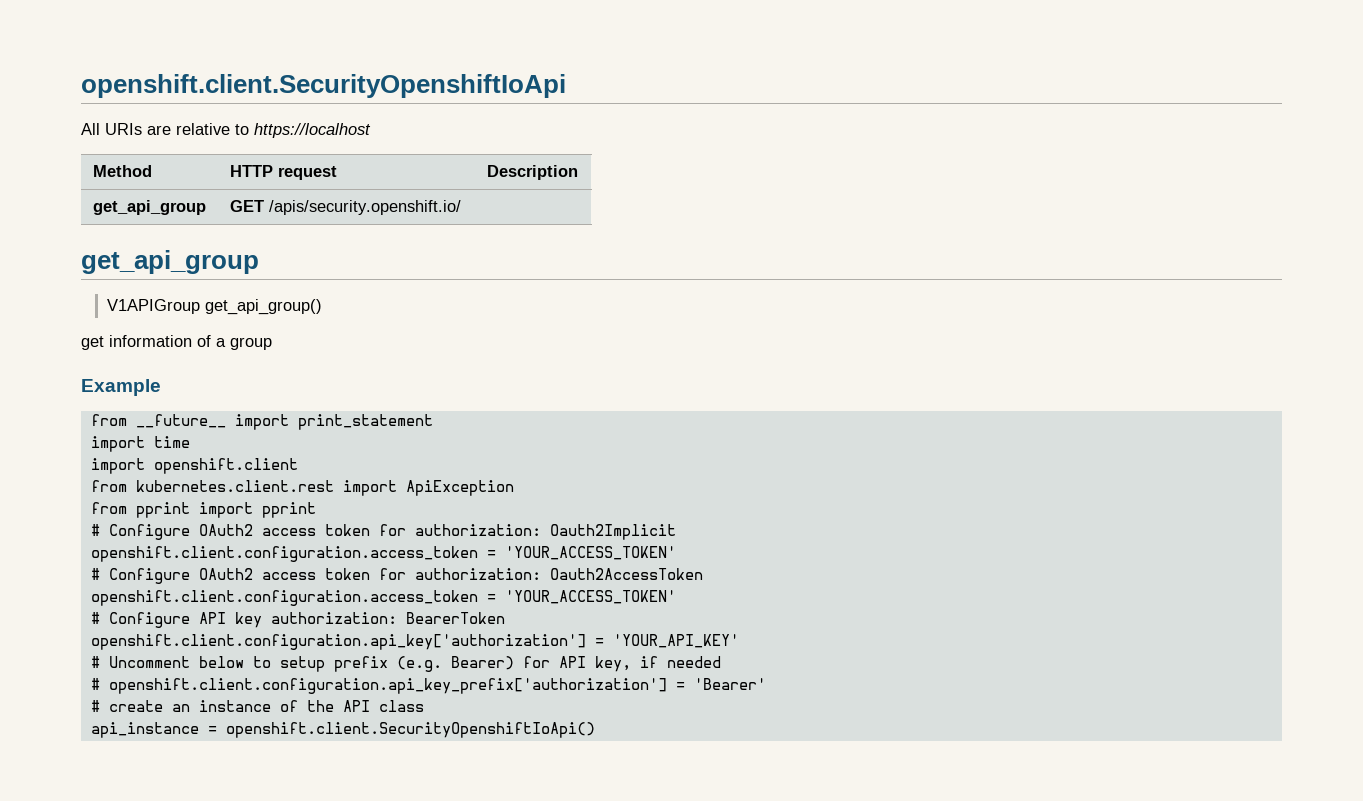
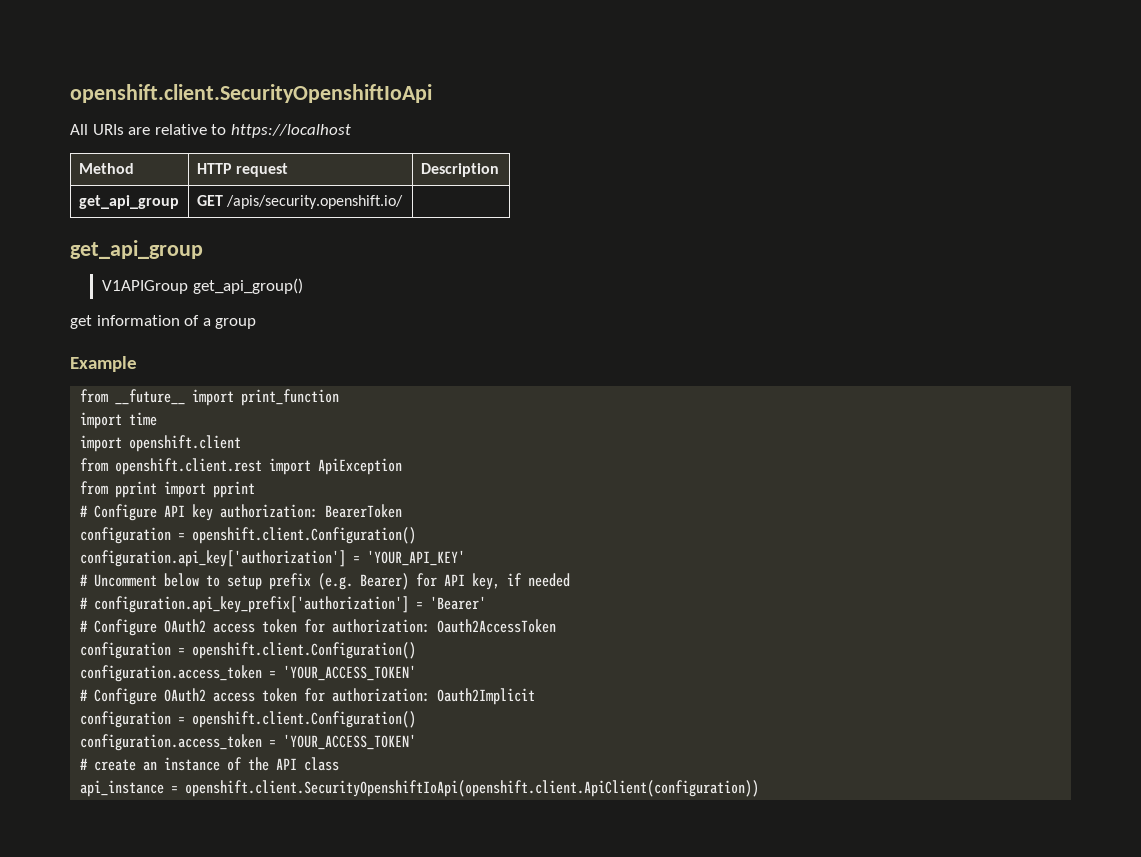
- from __future__ import print_statement
+ from __future__ import print_function
- from kubernetes.client.rest import ApiException
+ from openshift.client.rest import ApiException
- # Configure OAuth2 access token for authorization: Oauth2Implicit
- openshift.client.configuration.access_token = 'YOUR_ACCESS_TOKEN'
- # Configure OAuth2 access token for authorization: Oauth2AccessToken
- openshift.client.configuration.access_token = 'YOUR_ACCESS_TOKEN'
  # Configure API key authorization: BearerToken
- openshift.client.configuration.api_key['authorization'] = 'YOUR_API_KEY'
+ configuration = openshift.client.Configuration()
+ configuration.api_key['authorization'] = 'YOUR_API_KEY'
- # openshift.client.configuration.api_key_prefix['authorization'] = 'Bearer'
+ # configuration.api_key_prefix['authorization'] = 'Bearer'
+ # Configure OAuth2 access token for authorization: Oauth2AccessToken
+ configuration = openshift.client.Configuration()
+ configuration.access_token = 'YOUR_ACCESS_TOKEN'
+ # Configure OAuth2 access token for authorization: Oauth2Implicit
+ configuration = openshift.client.Configuration()
+ configuration.access_token = 'YOUR_ACCESS_TOKEN'
- api_instance = openshift.client.SecurityOpenshiftIoApi()
+ api_instance = openshift.client.SecurityOpenshiftIoApi(openshift.client.ApiClient(configuration))

